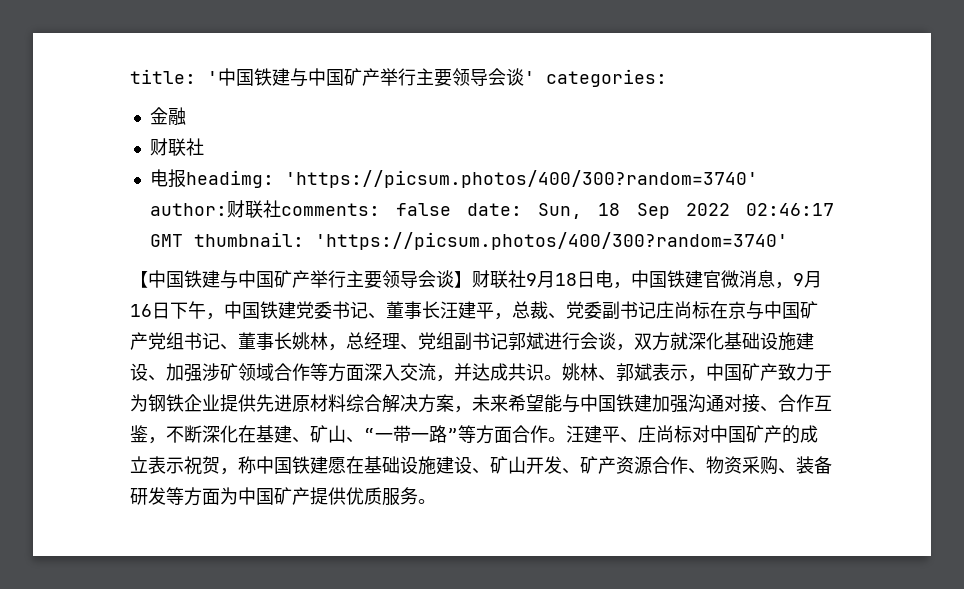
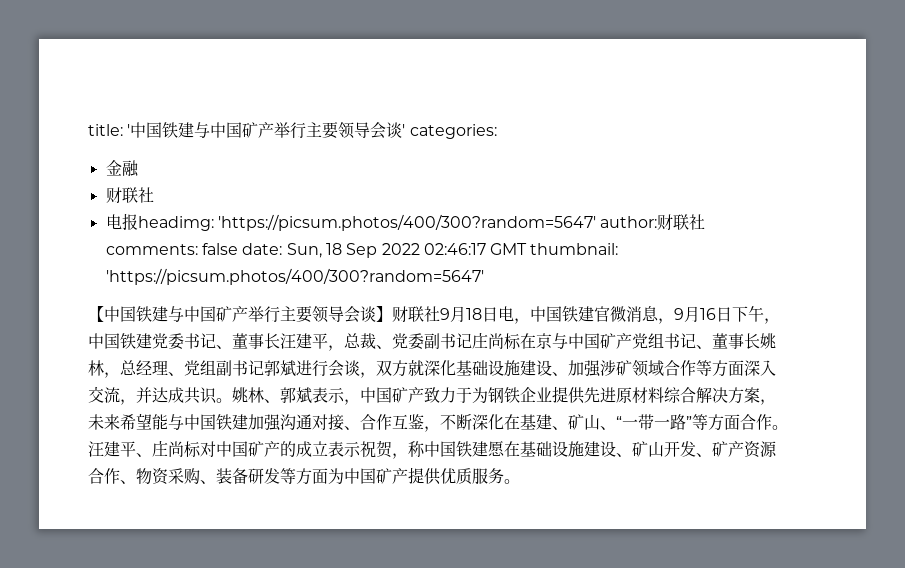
- 电报headimg: 'https://picsum.photos/400/300?random=3740' author:财联社comments: false date: Sun, 18 Sep 2022 02:46:17 GMT thumbnail: 'https://picsum.photos/400/300?random=3740'
+ 电报headimg: 'https://picsum.photos/400/300?random=5647' author:财联社comments: false date: Sun, 18 Sep 2022 02:46:17 GMT thumbnail: 'https://picsum.photos/400/300?random=5647'

